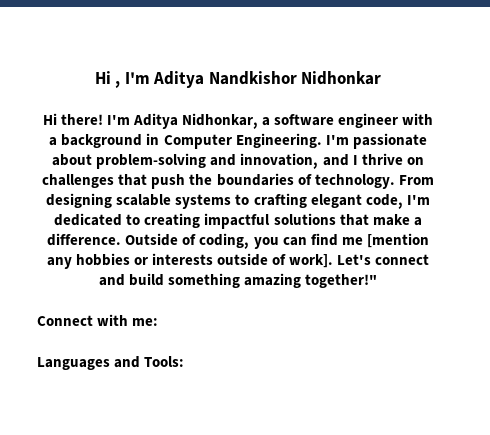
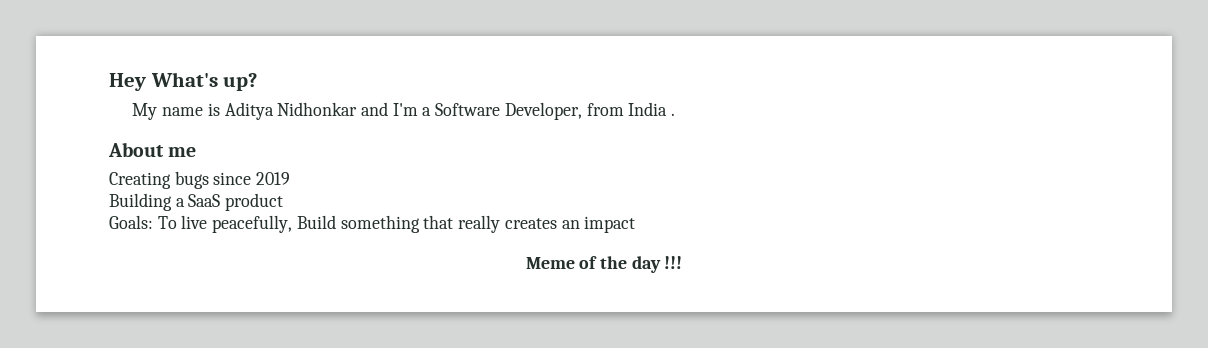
- Hi , I'm Aditya Nandkishor Nidhonkar
- Hi there! I'm Aditya Nidhonkar, a software engineer with a background in Computer Engineering. I'm passionate about problem-solving and innovation, and I thrive on challenges that push the boundaries of technology. From designing scalable systems to crafting elegant code, I'm dedicated to creating impactful solutions that make a difference. Outside of coding, you can find me [mention any hobbies or interests outside of work]. Let's connect and build something amazing together!"
- Connect with me:
- Languages and Tools:
+ Hey What's up?
+ My name is Aditya Nidhonkar and I'm a Software Developer, from India .
+ About me
+ Creating bugs since 2019
+ Building a SaaS product
+ Goals: To live peacefully, Build something that really creates an impact
+ Meme of the day !!!

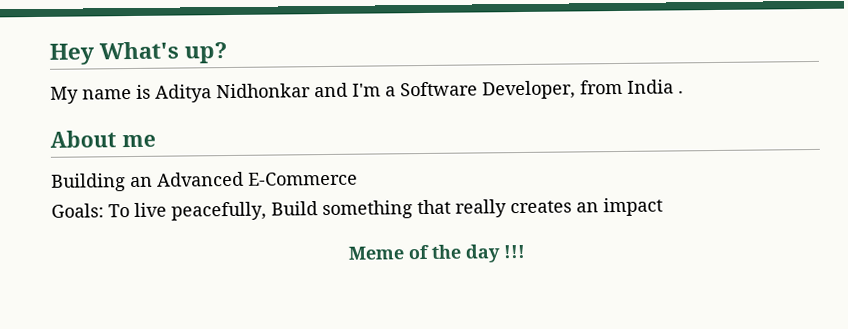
- Creating bugs since 2019
- Building a SaaS product
+ Building an Advanced E-Commerce

